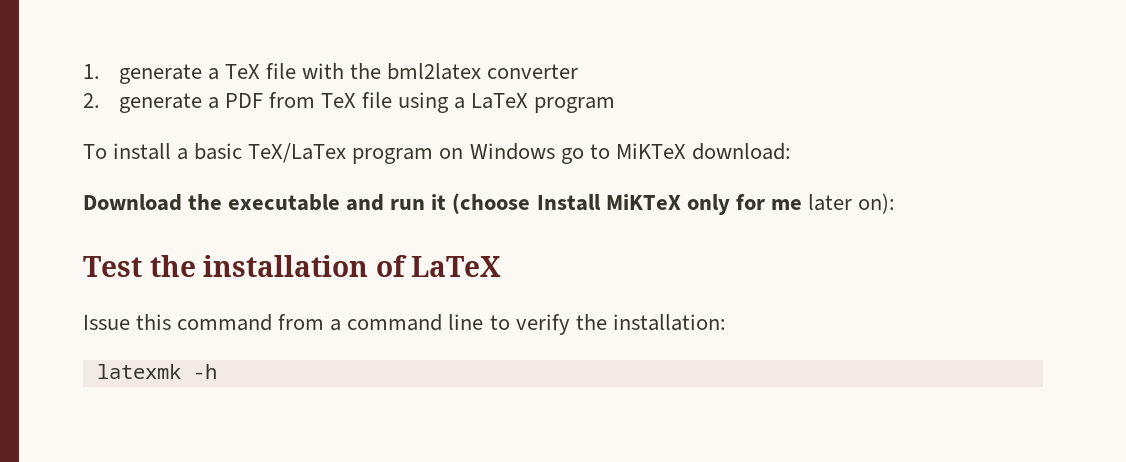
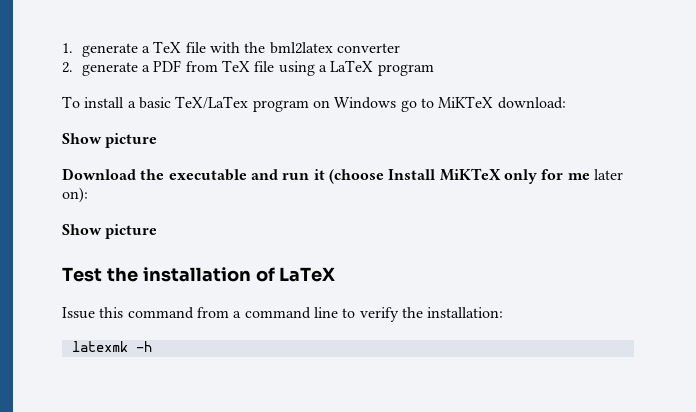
  To install a basic TeX/LaTex program on Windows go to MiKTeX download:
+ Show picture
  Download the executable and run it (choose Install MiKTeX only for me later on):
+ Show picture

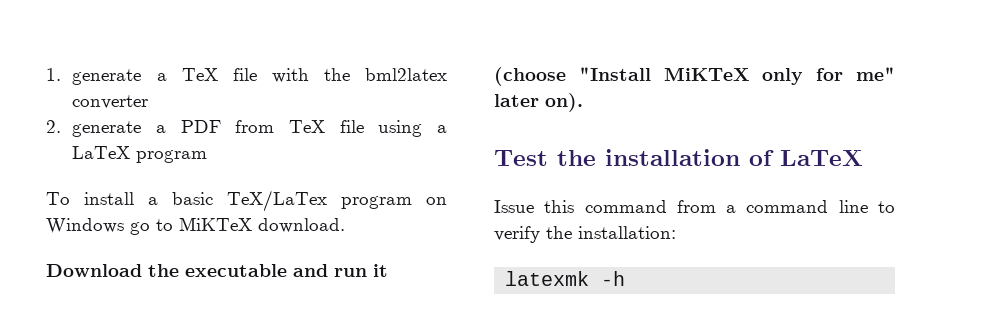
- To install a basic TeX/LaTex program on Windows go to MiKTeX download:
- Show picture
+ To install a basic TeX/LaTex program on Windows go to MiKTeX download.
- Download the executable and run it (choose Install MiKTeX only for me later on):
- Show picture
+ Download the executable and run it (choose "Install MiKTeX only for me" later on).

